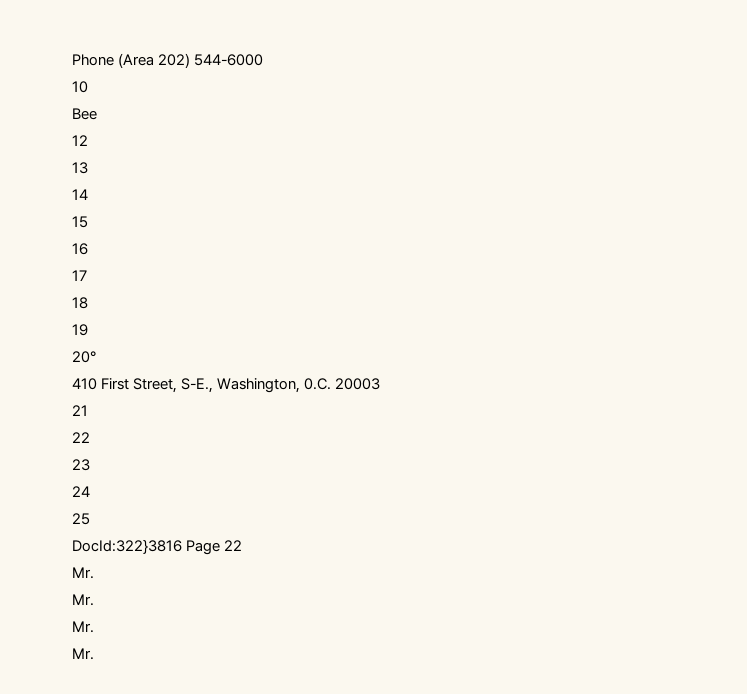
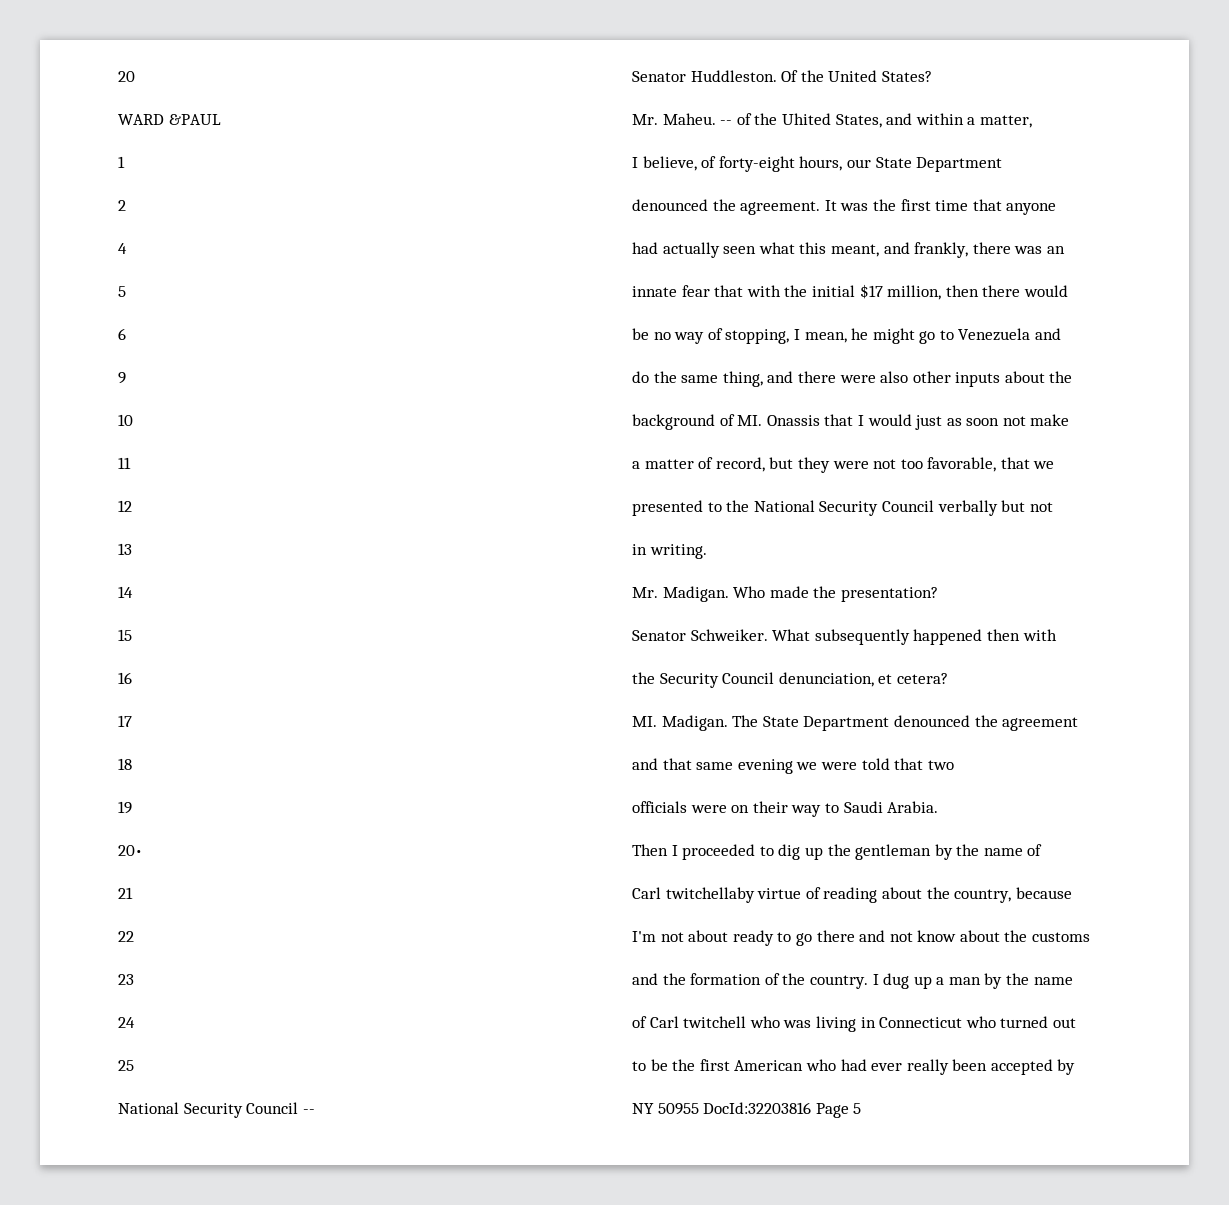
- Phone (Area 202) 544-6000
+ 20
+ WARD &PAUL
+ 1
+ 2
+ 4
+ 5
+ 6
+ 9
- Bee
+ 11
- 20°
- 410 First Street, S-E., Washington, 0.C. 20003
+ 20•
- DocId:322}3816 Page 22
- Mr.
- Mr.
- Mr.
- Mr.
+ National Security Council --
+ Senator Huddleston. Of the United States?
+ Mr. Maheu. -- of the Uhited States, and within a matter,
+ I believe, of forty-eight hours, our State Department
+ denounced the agreement. It was the first time that anyone
+ had actually seen what this meant, and frankly, there was an
+ innate fear that with the initial $17 million, then there would
+ be no way of stopping, I mean, he might go to Venezuela and
+ do the same thing, and there were also other inputs about the
+ background of MI. Onassis that I would just as soon not make
+ a matter of record, but they were not too favorable, that we
+ presented to the National Security Council verbally but not
+ in writing.
+ Mr. Madigan. Who made the presentation?
+ Senator Schweiker. What subsequently happened then with
+ the Security Council denunciation, et cetera?
+ MI. Madigan. The State Department denounced the agreement
+ and that same evening we were told that two
+ officials were on their way to Saudi Arabia.
+ Then I proceeded to dig up the gentleman by the name of
+ Carl twitchellaby virtue of reading about the country, because
+ I'm not about ready to go there and not know about the customs
+ and the formation of the country. I dug up a man by the name
+ of Carl twitchell who was living in Connecticut who turned out
+ to be the first American who had ever really been accepted by
+ NY 50955 DocId:32203816 Page 5

